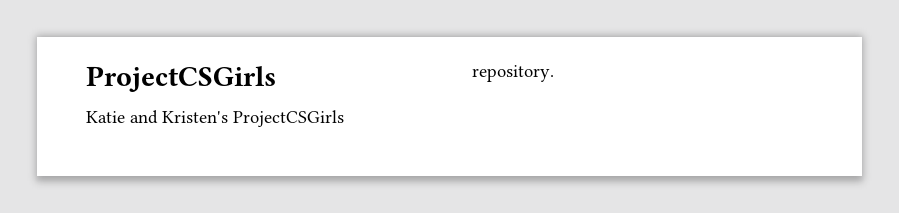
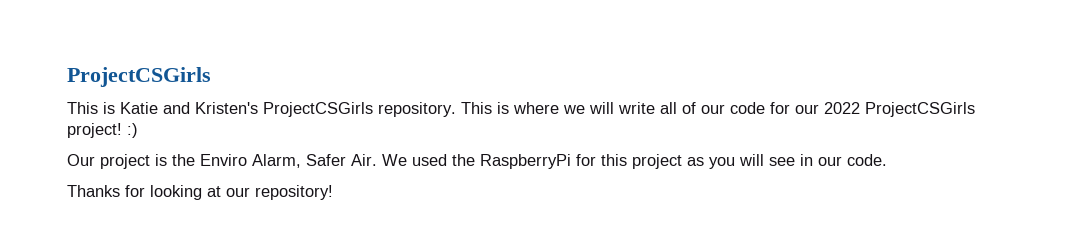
- Katie and Kristen's ProjectCSGirls repository.
+ This is Katie and Kristen's ProjectCSGirls repository.
+ This is where we will write all of our code for our 2022 ProjectCSGirls project! :)
+ Our project is the Enviro Alarm, Safer Air. We used the RaspberryPi for this project as you will see in our code.
+ Thanks for looking at our repository!

